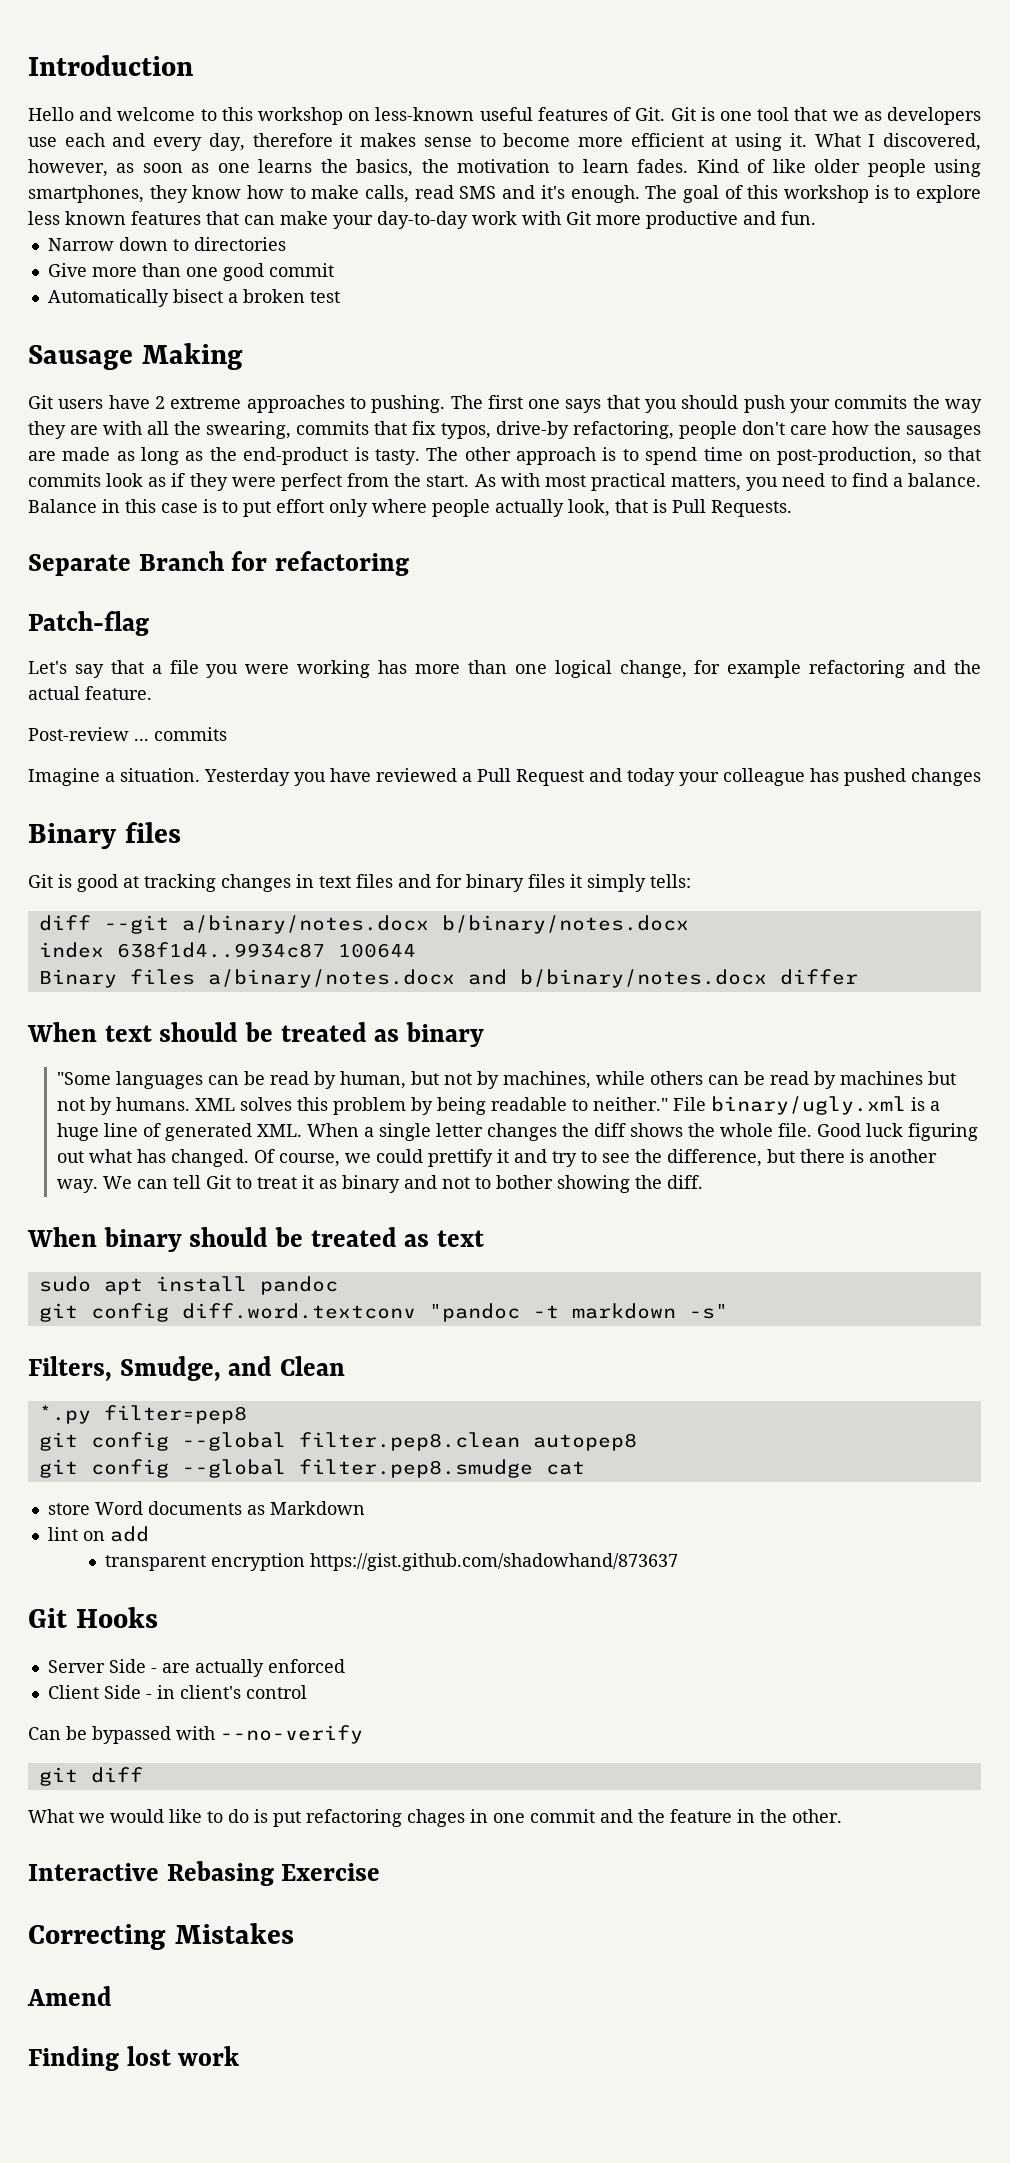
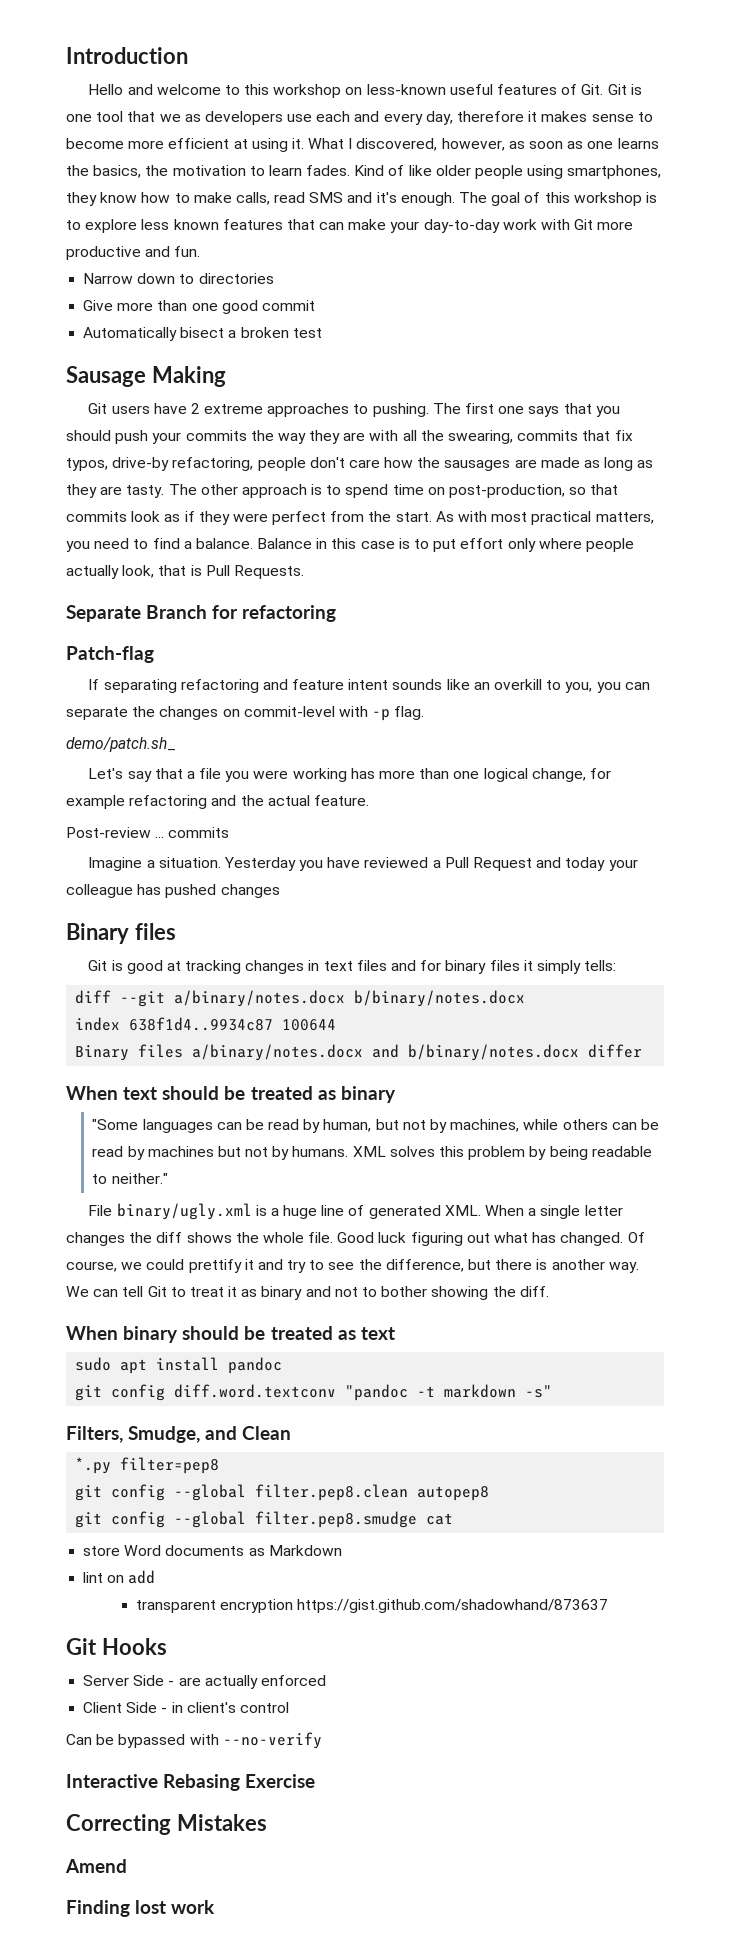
- The first one says that you should push your commits the way they are with all the swearing, commits that fix typos, drive-by refactoring, people don't care how the sausages are made as long as the end-product is tasty.
+ The first one says that you should push your commits the way they are with all the swearing, commits that fix typos, drive-by refactoring, people don't care how the sausages are made as long as they are tasty.
+ If separating refactoring and feature intent sounds like an overkill to you, you can separate the changes on commit-level with -p flag.
+ demo/patch.sh_
- XML solves this problem by being readable to neither." File binary/ugly.xml is a huge line of generated XML. When a single letter changes the diff shows the whole file.
+ XML solves this problem by being readable to neither."
+ File binary/ugly.xml is a huge line of generated XML. When a single letter changes the diff shows the whole file.
- git diff
- What we would like to do is put refactoring chages in one commit and the feature in the other.

